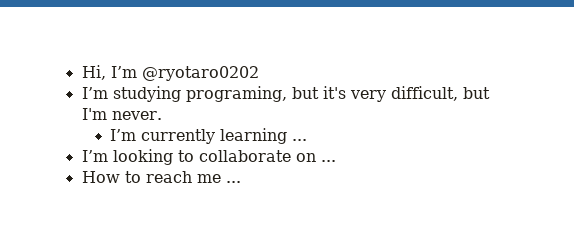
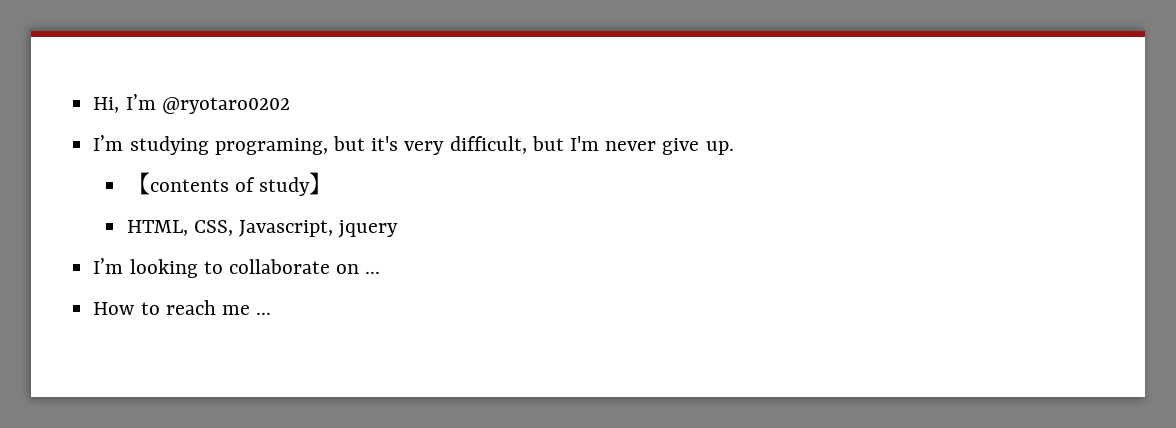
- I’m studying programing, but it's very difficult, but I'm never.
- I’m currently learning ...
+ I’m studying programing, but it's very difficult, but I'm never give up.
+ 【contents of study】
+ HTML, CSS, Javascript, jquery

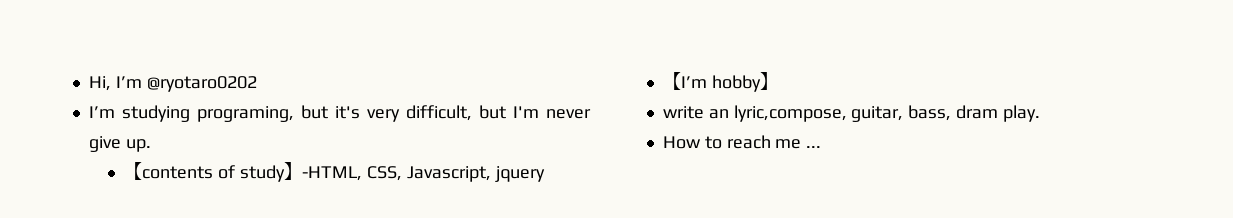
- 【contents of study】
- HTML, CSS, Javascript, jquery
+ 【contents of study】-HTML, CSS, Javascript, jquery
- I’m looking to collaborate on ...
+ 【I’m hobby】
+ write an lyric,compose, guitar, bass, dram play.

